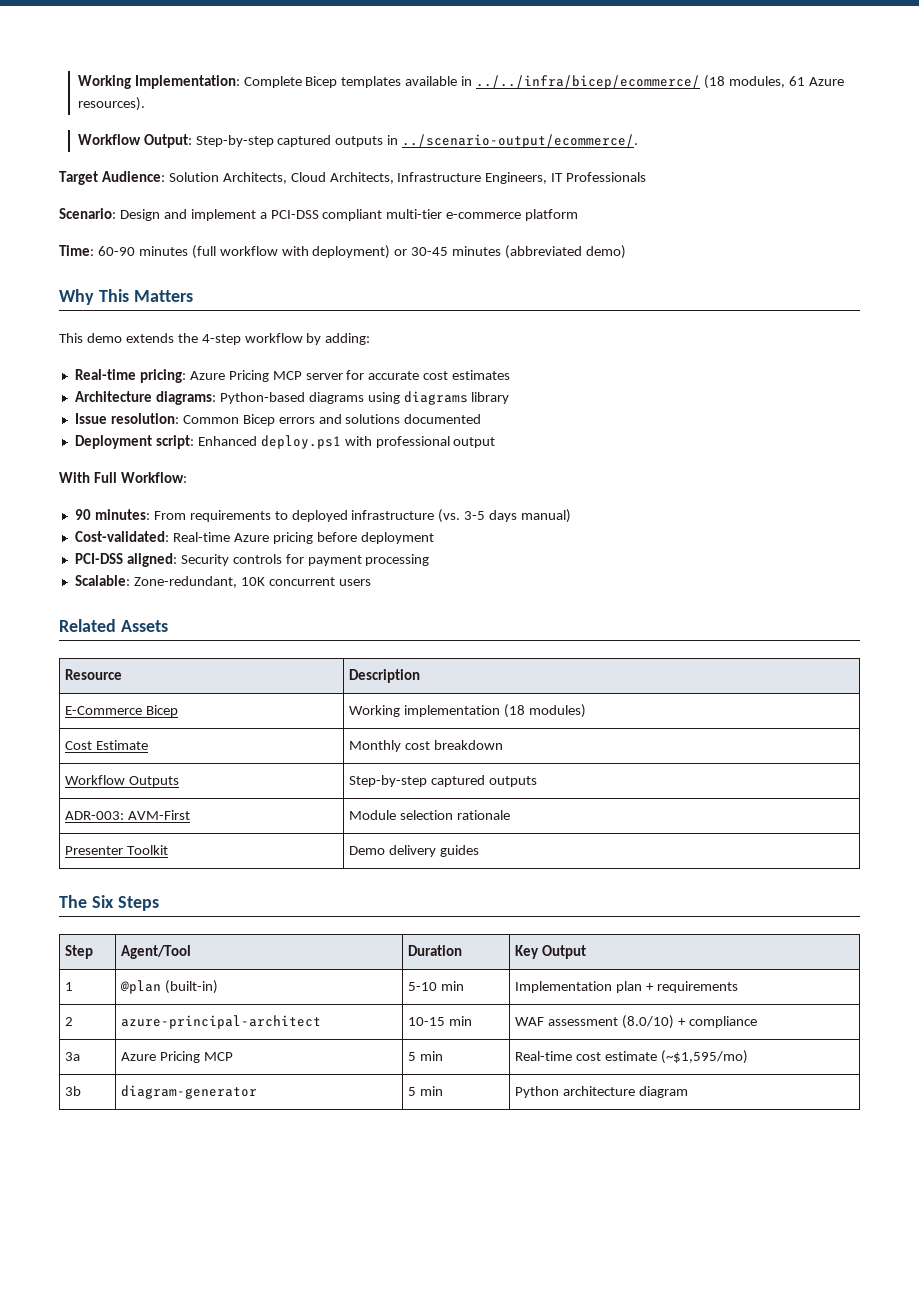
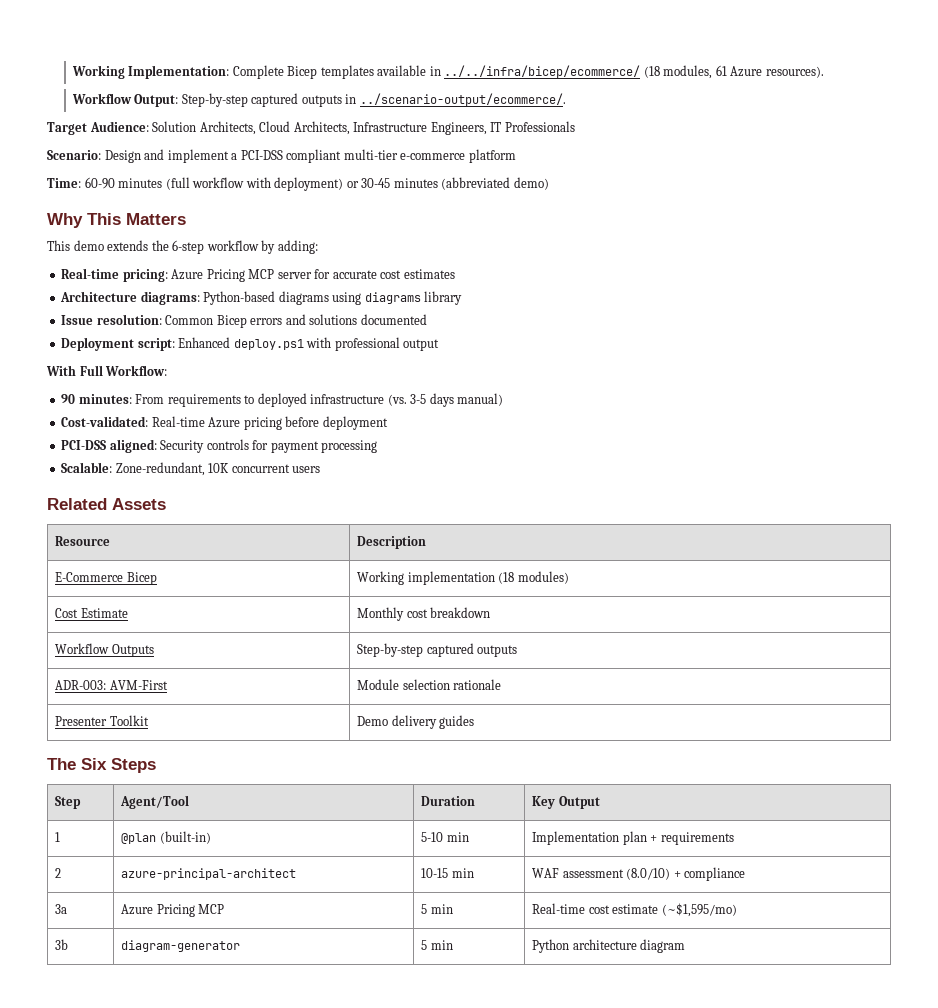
- This demo extends the 4-step workflow by adding:
+ This demo extends the 6-step workflow by adding:

